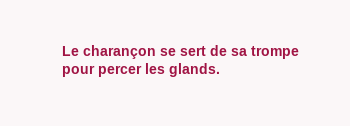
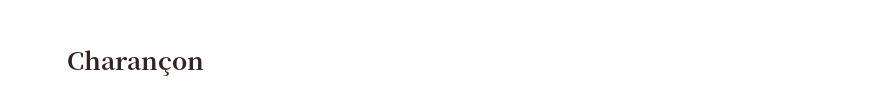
- Le charançon se sert de sa trompe pour percer les glands.
+ Charançon

